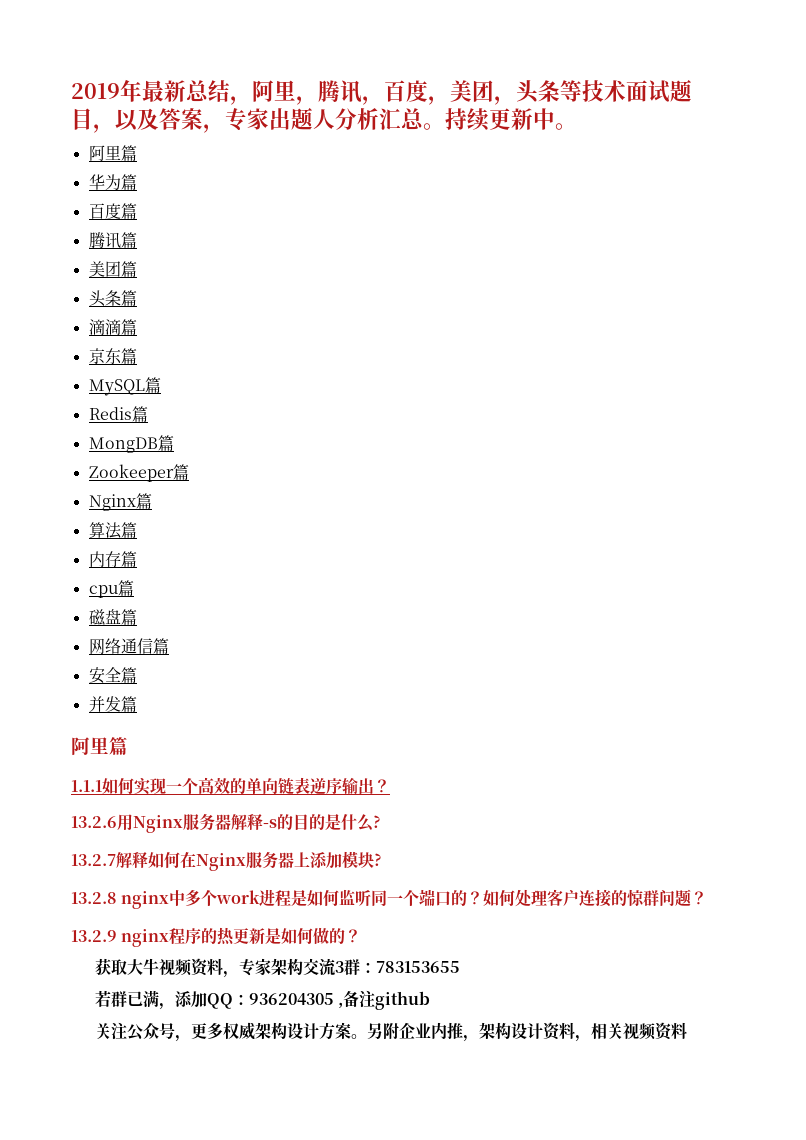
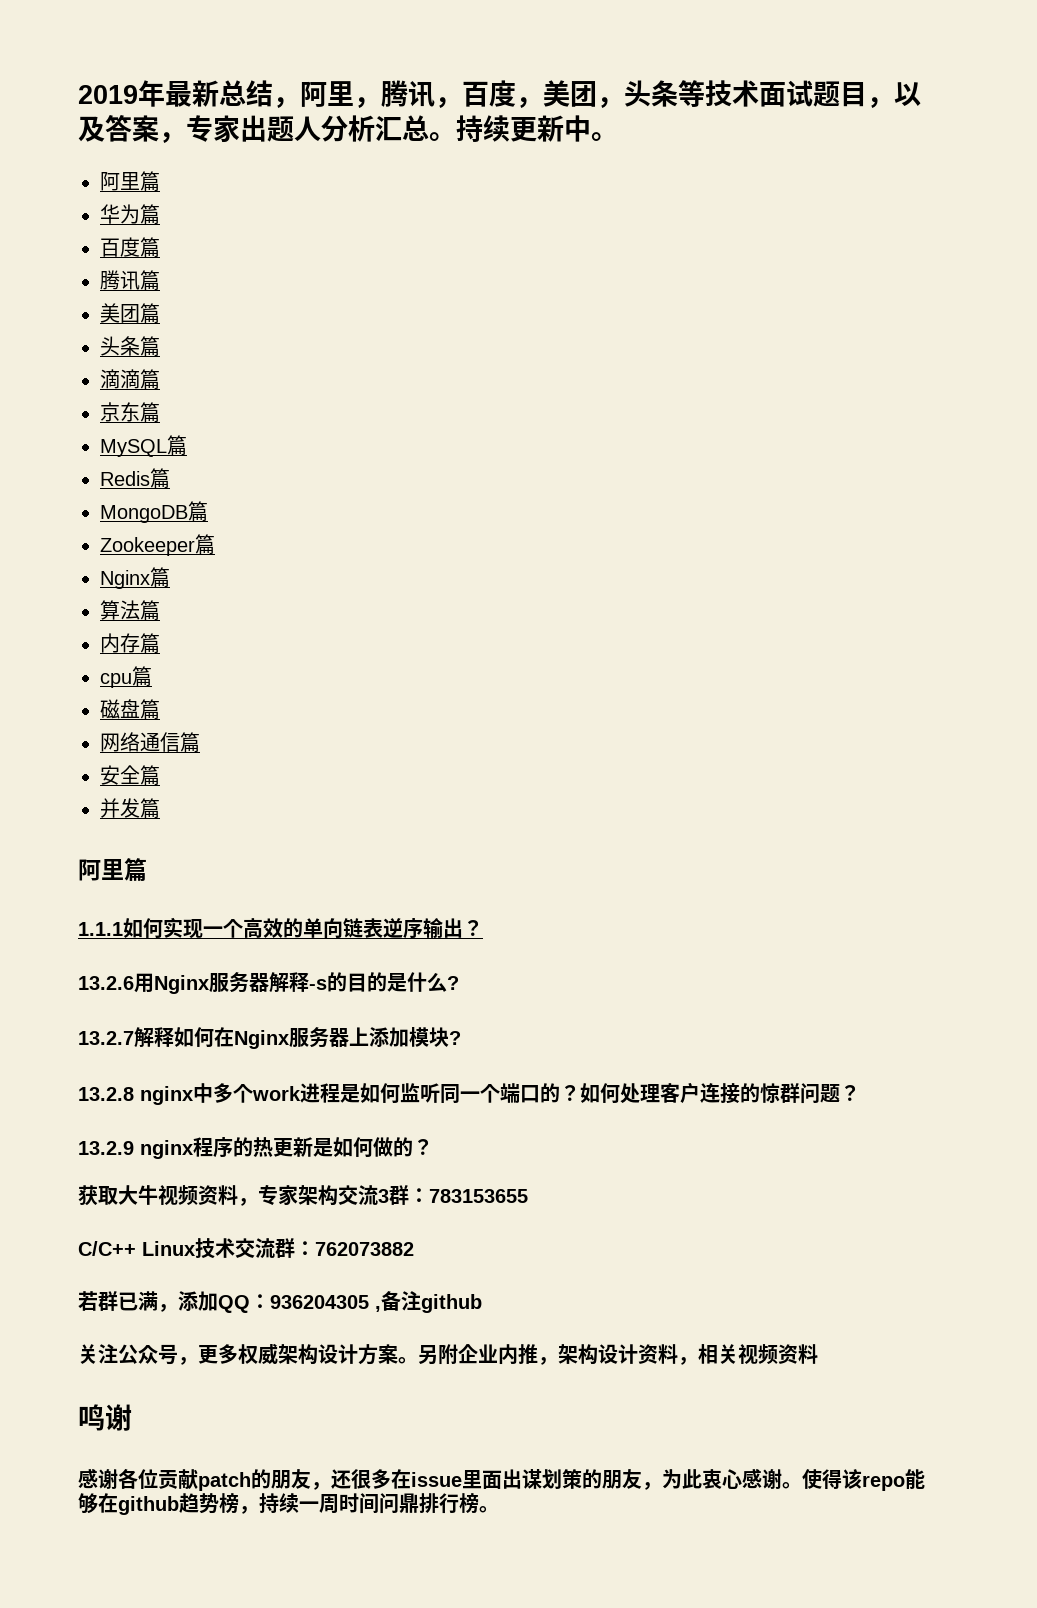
- MongDB篇
+ MongoDB篇
+ C/C++ Linux技术交流群：762073882
+ 鸣谢
+ 感谢各位贡献patch的朋友，还很多在issue里面出谋划策的朋友，为此衷心感谢。使得该repo能够在github趋势榜，持续一周时间问鼎排行榜。

